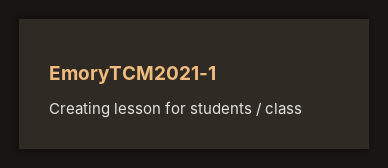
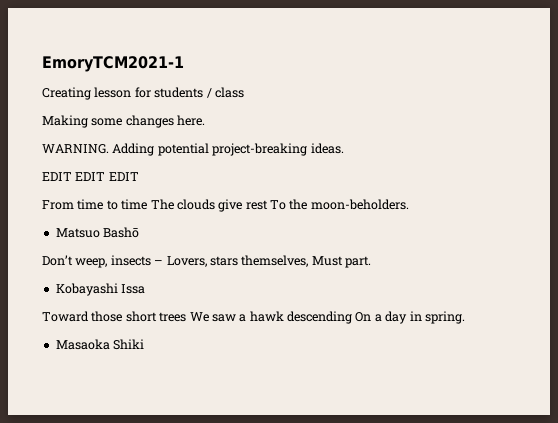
+ Making some changes here.
+ WARNING. Adding potential project-breaking ideas.
+ EDIT EDIT EDIT
+ From time to time The clouds give rest To the moon-beholders.
+ Matsuo Bashō
+ Don’t weep, insects – Lovers, stars themselves, Must part.
+ Kobayashi Issa
+ Toward those short trees We saw a hawk descending On a day in spring.
+ Masaoka Shiki

